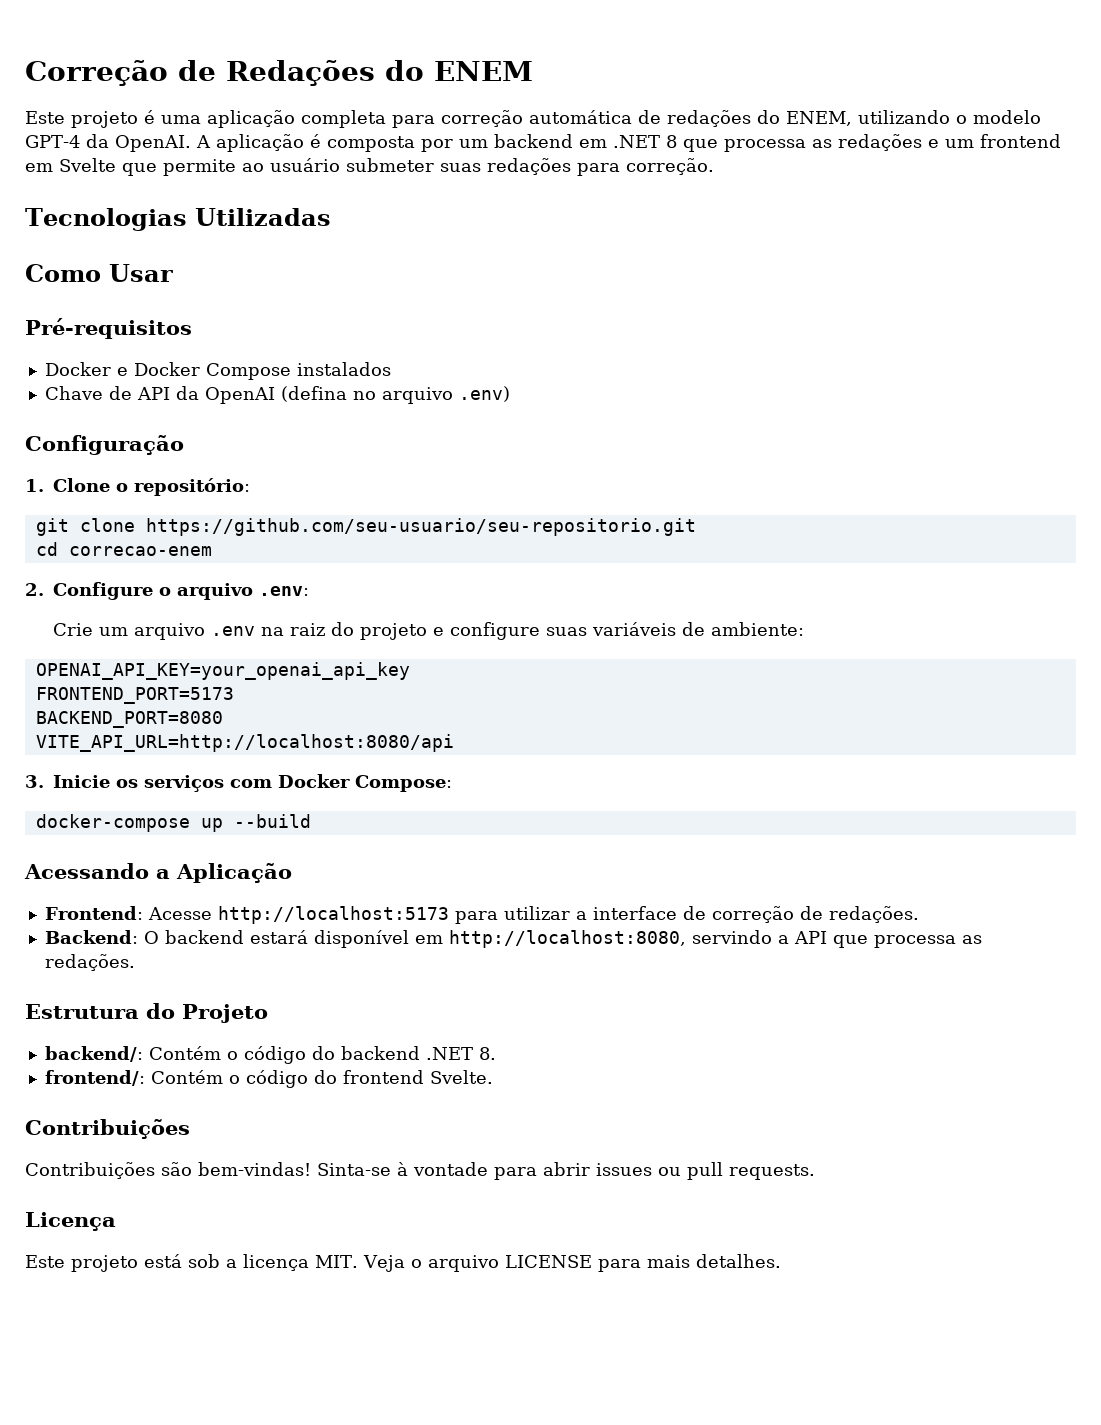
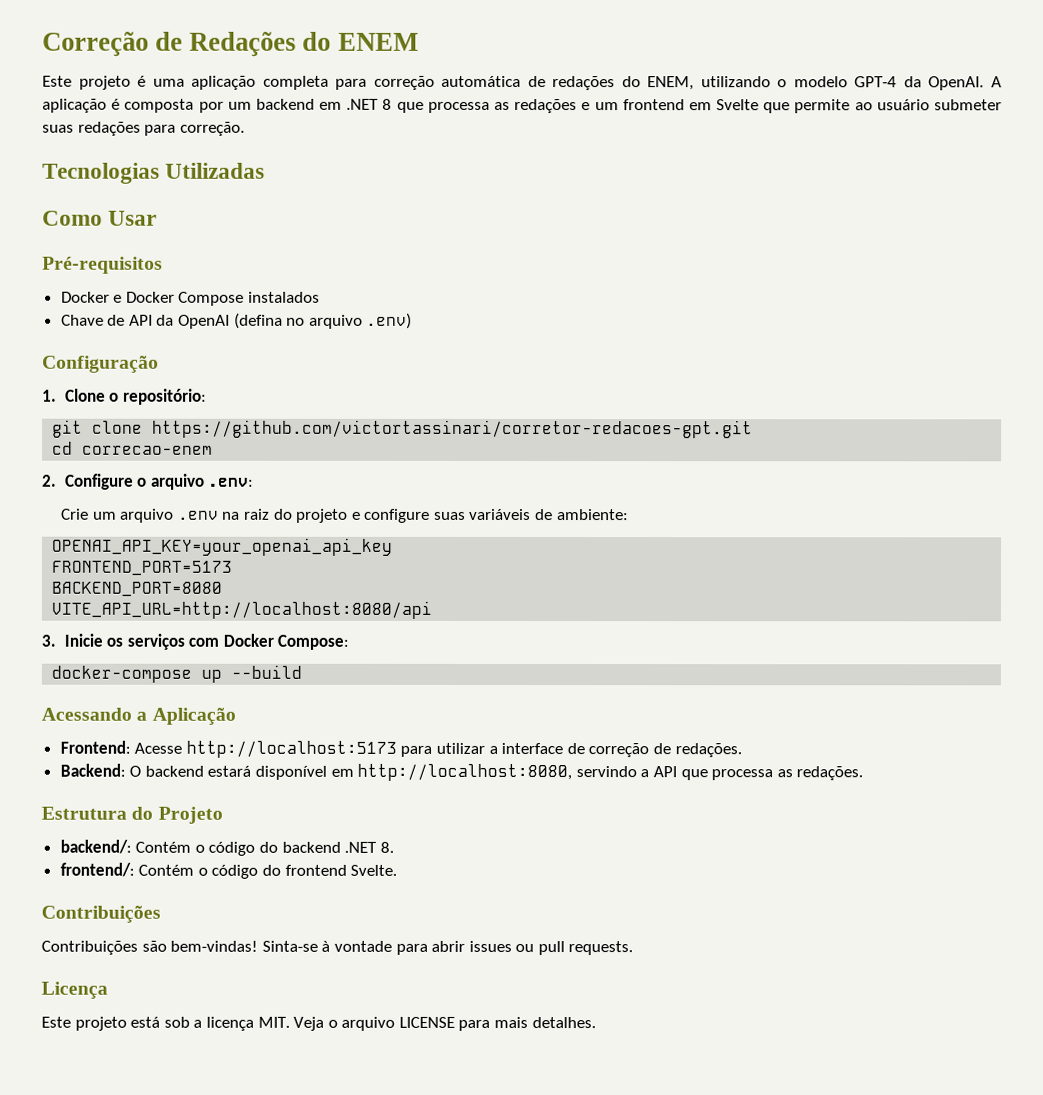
- git clone https://github.com/seu-usuario/seu-repositorio.git
+ git clone https://github.com/victortassinari/corretor-redacoes-gpt.git

